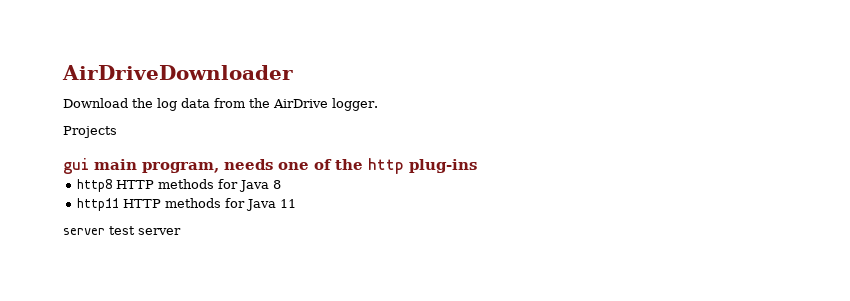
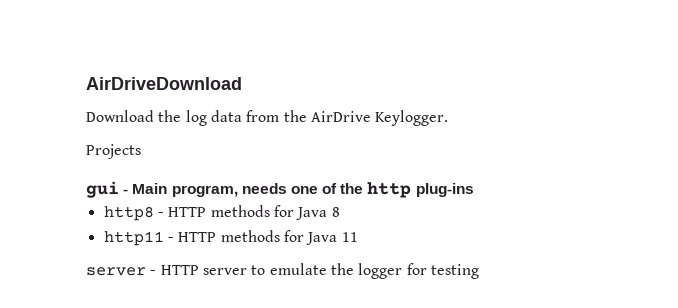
- AirDriveDownloader
+ AirDriveDownload
- Download the log data from the AirDrive logger.
+ Download the log data from the AirDrive Keylogger.
- gui main program, needs one of the http plug-ins
+ gui - Main program, needs one of the http plug-ins
- http8 HTTP methods for Java 8
+ http8 - HTTP methods for Java 8
- http11 HTTP methods for Java 11
+ http11 - HTTP methods for Java 11
- server test server
+ server - HTTP server to emulate the logger for testing

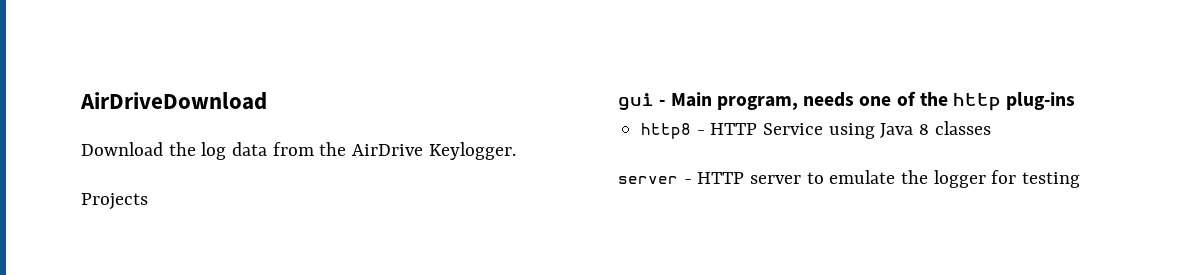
- http8 - HTTP methods for Java 8
- http11 - HTTP methods for Java 11
+ http8 - HTTP Service using Java 8 classes

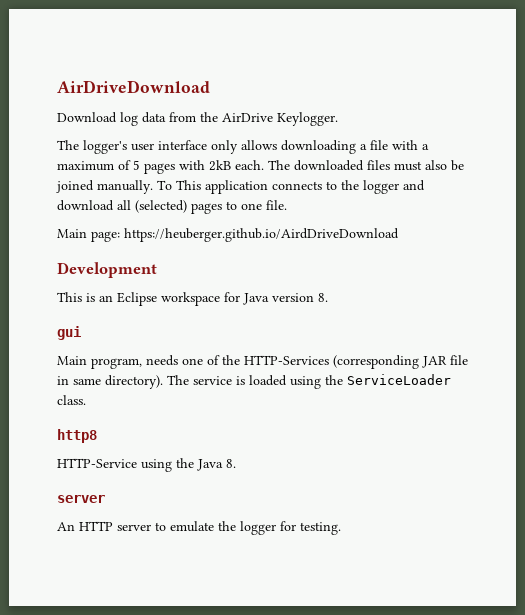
- Download the log data from the AirDrive Keylogger.
+ Download log data from the AirDrive Keylogger.
- Projects
+ The logger's user interface only allows downloading a file with a maximum of 5 pages with 2kB each. The downloaded files must also be joined manually. To This application connects to the logger and download all (selected) pages to one file.
+ Main page: https://heuberger.github.io/AirdDriveDownload
+ Development
+ This is an Eclipse workspace for Java version 8.
- gui - Main program, needs one of the http plug-ins
- http8 - HTTP Service using Java 8 classes
- server - HTTP server to emulate the logger for testing
+ gui
+ Main program, needs one of the HTTP-Services (corresponding JAR file in same directory). The service is loaded using the ServiceLoader class.
+ http8
+ HTTP-Service using the Java 8.
+ server
+ An HTTP server to emulate the logger for testing.

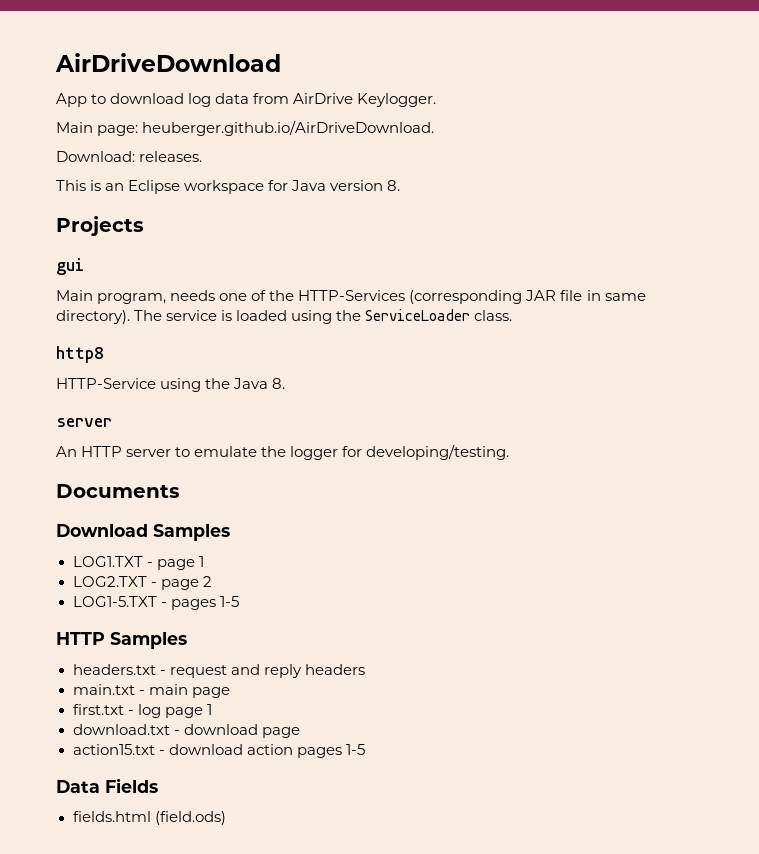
- Download log data from the AirDrive Keylogger.
+ App to download log data from AirDrive Keylogger.
- The logger's user interface only allows downloading a file with a maximum of 5 pages with 2kB each. The downloaded files must also be joined manually. To This application connects to the logger and download all (selected) pages to one file.
- Main page: https://heuberger.github.io/AirdDriveDownload
- Development
+ Main page: heuberger.github.io/AirDriveDownload.
+ Download: releases.
+ Projects
- An HTTP server to emulate the logger for testing.
+ An HTTP server to emulate the logger for developing/testing.
+ Documents
+ Download Samples
+ LOG1.TXT - page 1
+ LOG2.TXT - page 2
+ LOG1-5.TXT - pages 1-5
+ HTTP Samples
+ headers.txt - request and reply headers
+ main.txt - main page
+ first.txt - log page 1
+ download.txt - download page
+ action15.txt - download action pages 1-5
+ Data Fields
+ fields.html (field.ods)

